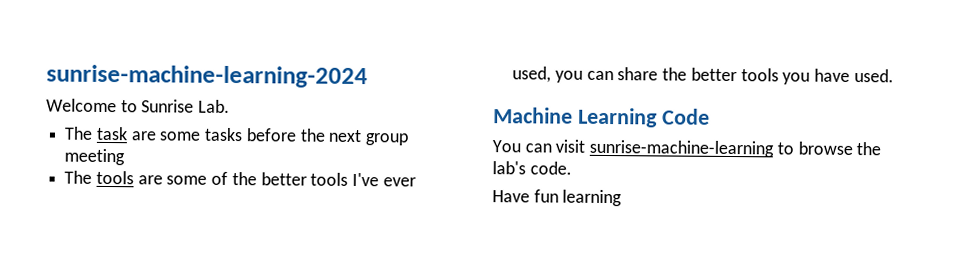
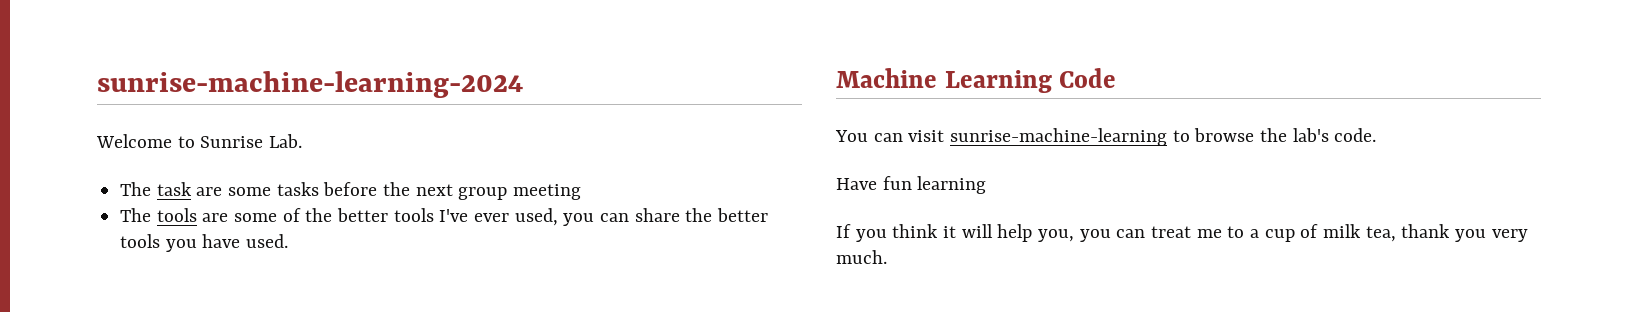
+ If you think it will help you, you can treat me to a cup of milk tea, thank you very much.

